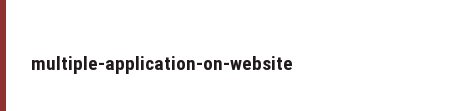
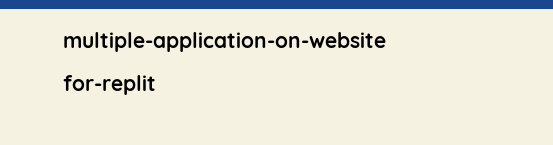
+ for-replit

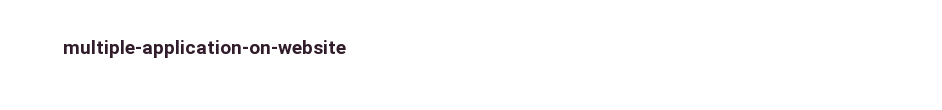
- for-replit

